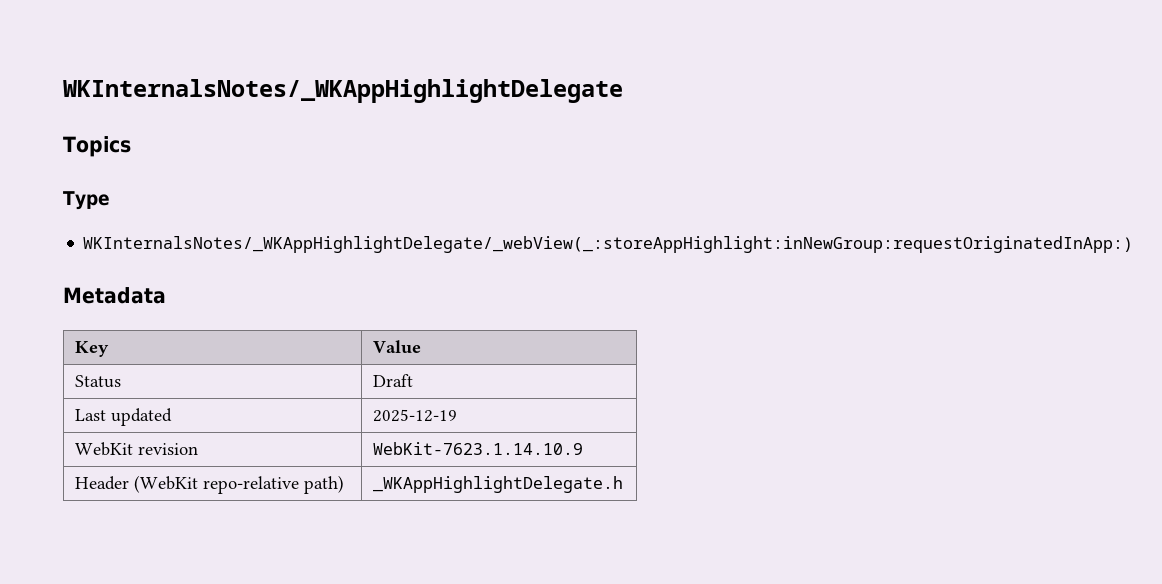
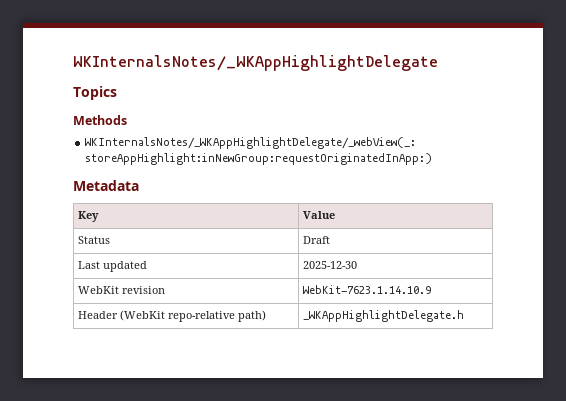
- Type
+ Methods
- Last updated | 2025-12-19
+ Last updated | 2025-12-30

